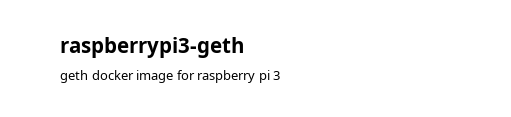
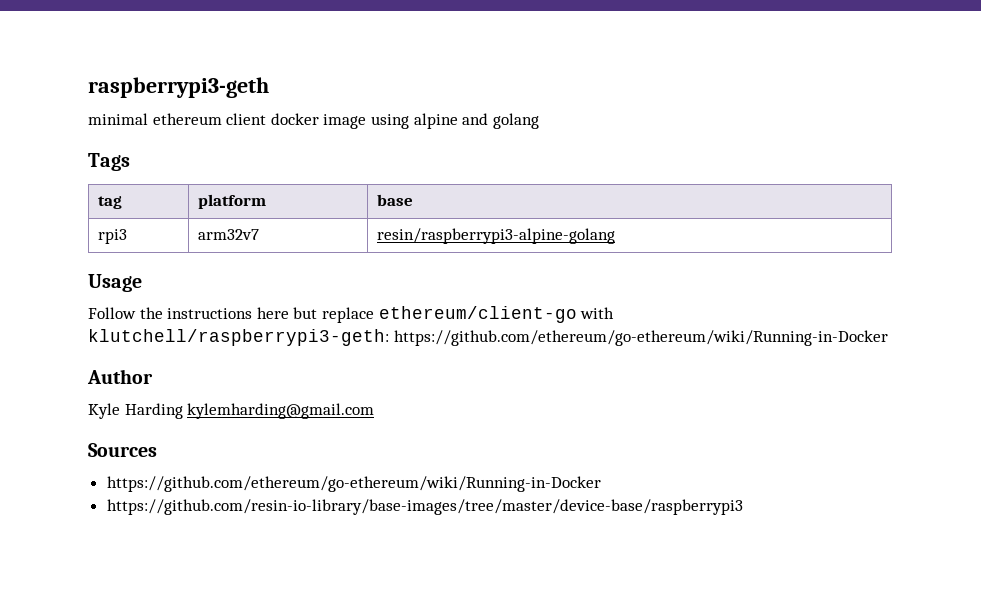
- geth docker image for raspberry pi 3
+ minimal ethereum client docker image using alpine and golang
+ Tags
+ tag | platform | base
+ rpi3 | arm32v7 | resin/raspberrypi3-alpine-golang
+ Usage
+ Follow the instructions here but replace ethereum/client-go with klutchell/raspberrypi3-geth: https://github.com/ethereum/go-ethereum/wiki/Running-in-Docker
+ Author
+ Kyle Harding kylemharding@gmail.com
+ Sources
+ https://github.com/ethereum/go-ethereum/wiki/Running-in-Docker
+ https://github.com/resin-io-library/base-images/tree/master/device-base/raspberrypi3

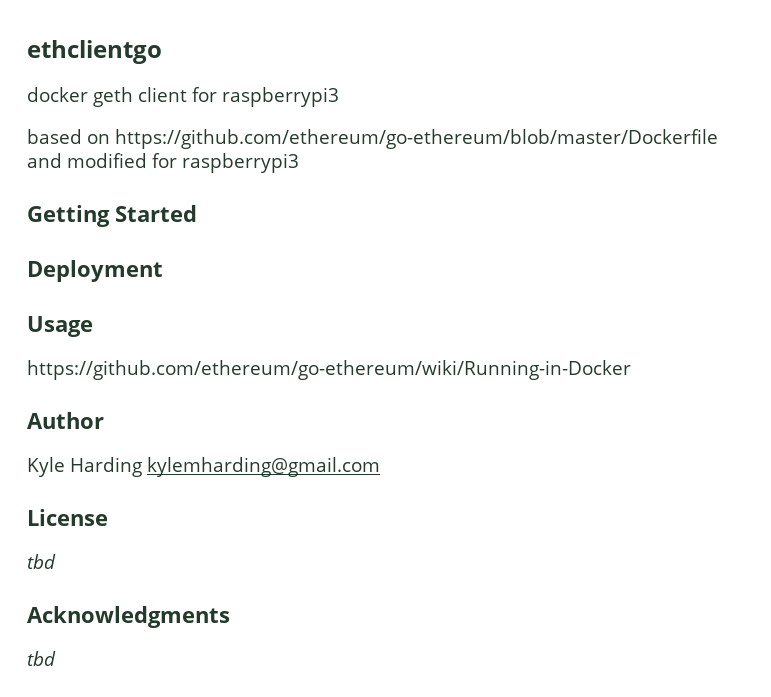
- raspberrypi3-geth
- minimal ethereum client docker image using alpine and golang
- Tags
- tag | platform | base
- rpi3 | arm32v7 | resin/raspberrypi3-alpine-golang
+ ethclientgo
+ docker geth client for raspberrypi3
+ based on https://github.com/ethereum/go-ethereum/blob/master/Dockerfile and modified for raspberrypi3
+ Getting Started
+ Deployment
  Usage
- Follow the instructions here but replace ethereum/client-go with klutchell/raspberrypi3-geth: https://github.com/ethereum/go-ethereum/wiki/Running-in-Docker
+ https://github.com/ethereum/go-ethereum/wiki/Running-in-Docker
- Sources
- https://github.com/ethereum/go-ethereum/wiki/Running-in-Docker
- https://github.com/resin-io-library/base-images/tree/master/device-base/raspberrypi3
+ License
+ tbd
+ Acknowledgments
+ tbd

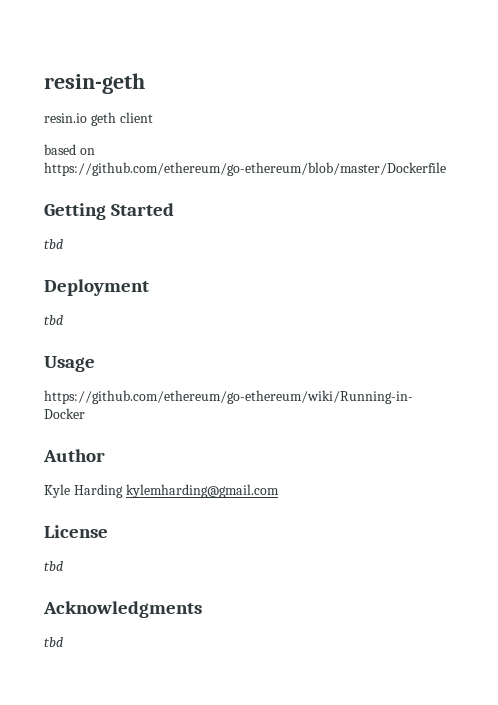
- ethclientgo
- docker geth client for raspberrypi3
+ resin-geth
+ resin.io geth client
- based on https://github.com/ethereum/go-ethereum/blob/master/Dockerfile and modified for raspberrypi3
+ based on https://github.com/ethereum/go-ethereum/blob/master/Dockerfile
  Getting Started
+ tbd
  Deployment
+ tbd

